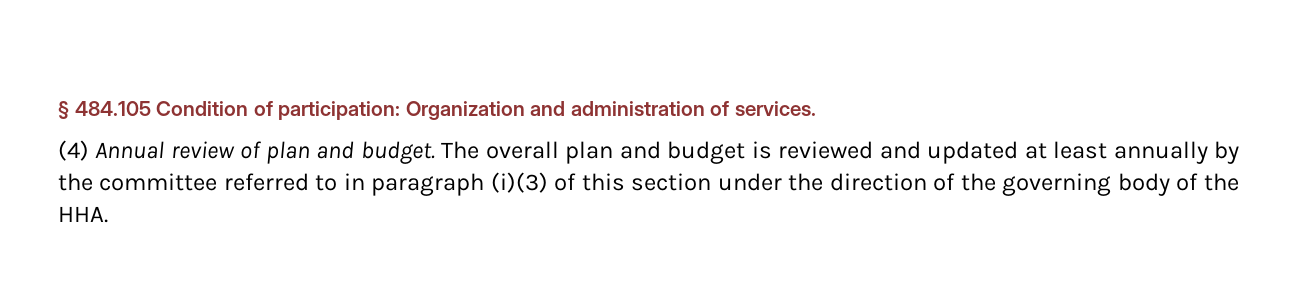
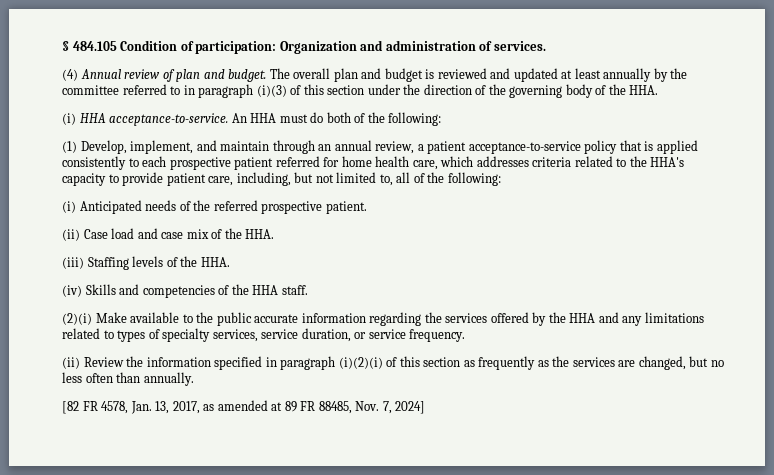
+ (i) HHA acceptance-to-service. An HHA must do both of the following:
+ (1) Develop, implement, and maintain through an annual review, a patient acceptance-to-service policy that is applied consistently to each prospective patient referred for home health care, which addresses criteria related to the HHA's capacity to provide patient care, including, but not limited to, all of the following:
+ (i) Anticipated needs of the referred prospective patient.
+ (ii) Case load and case mix of the HHA.
+ (iii) Staffing levels of the HHA.
+ (iv) Skills and competencies of the HHA staff.
+ (2)(i) Make available to the public accurate information regarding the services offered by the HHA and any limitations related to types of specialty services, service duration, or service frequency.
+ (ii) Review the information specified in paragraph (i)(2)(i) of this section as frequently as the services are changed, but no less often than annually.
+ [82 FR 4578, Jan. 13, 2017, as amended at 89 FR 88485, Nov. 7, 2024]

